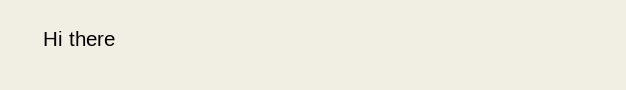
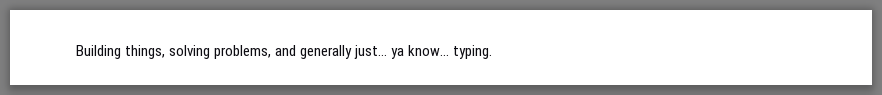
- Hi there
+ Building things, solving problems, and generally just... ya know... typing.

